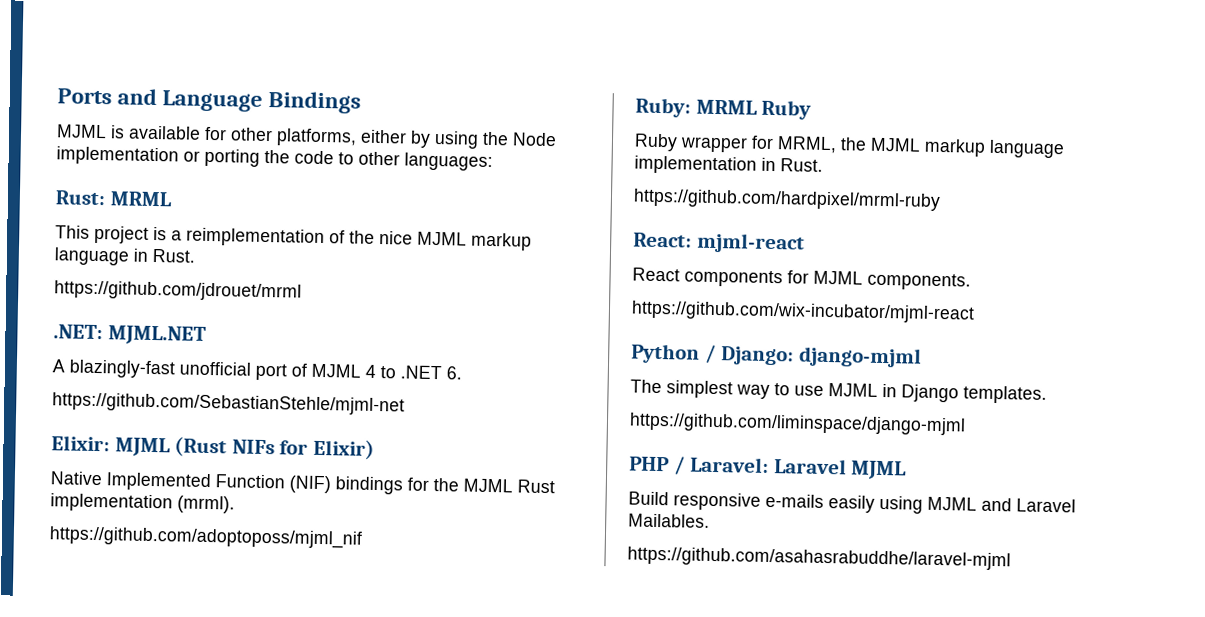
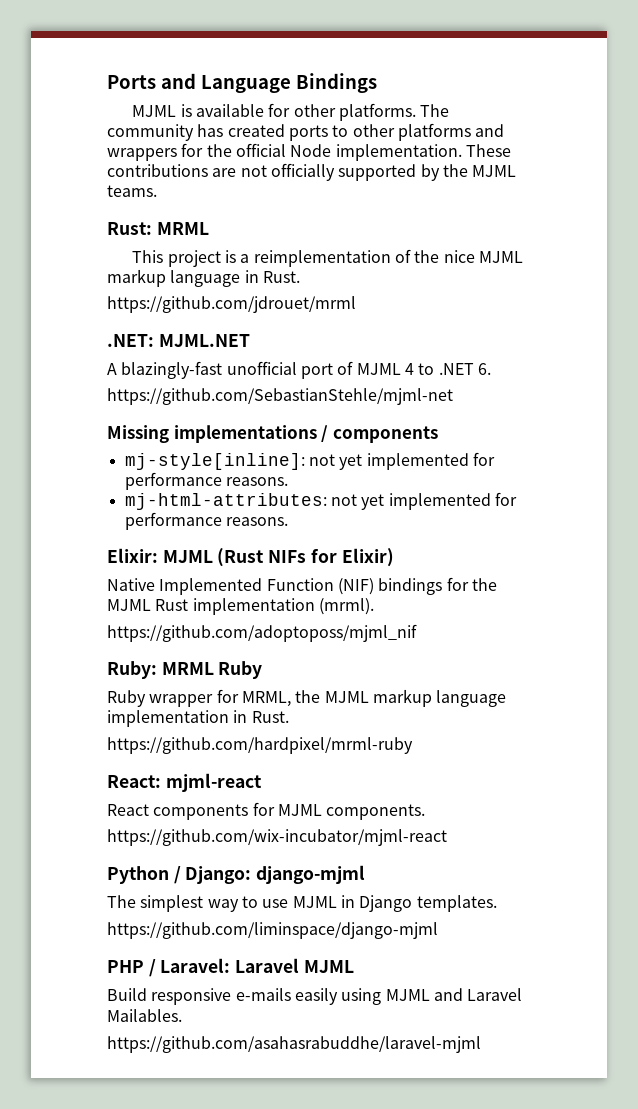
- MJML is available for other platforms, either by using the Node implementation or porting the code to other languages:
+ MJML is available for other platforms. The community has created ports to other platforms and wrappers for the official Node implementation. These contributions are not officially supported by the MJML teams.
+ Missing implementations / components
+ mj-style[inline]: not yet implemented for performance reasons.
+ mj-html-attributes: not yet implemented for performance reasons.

